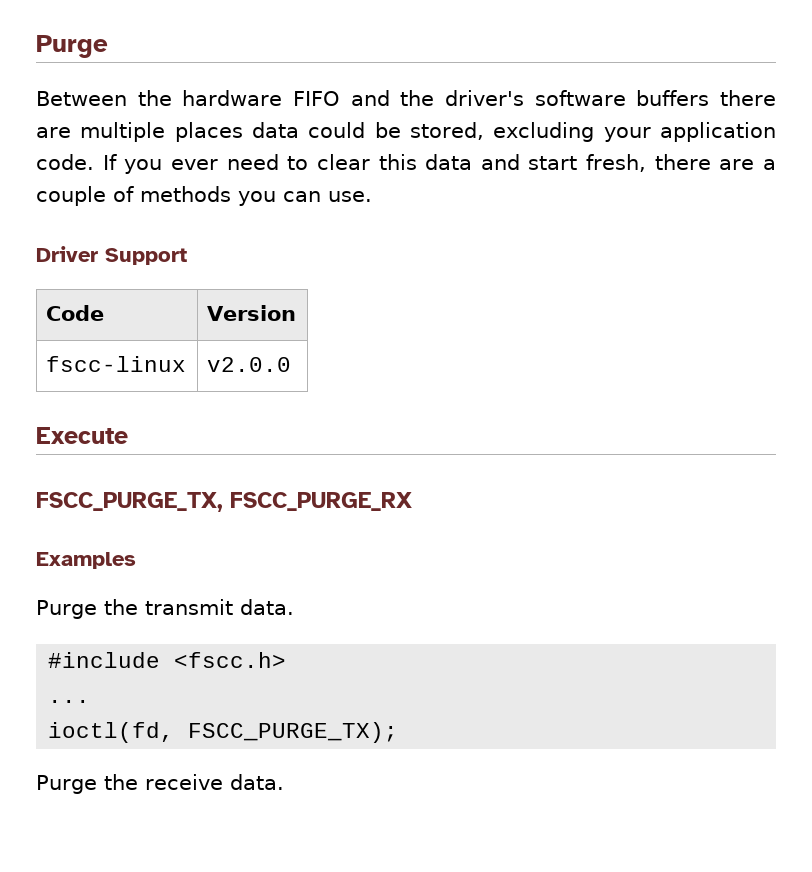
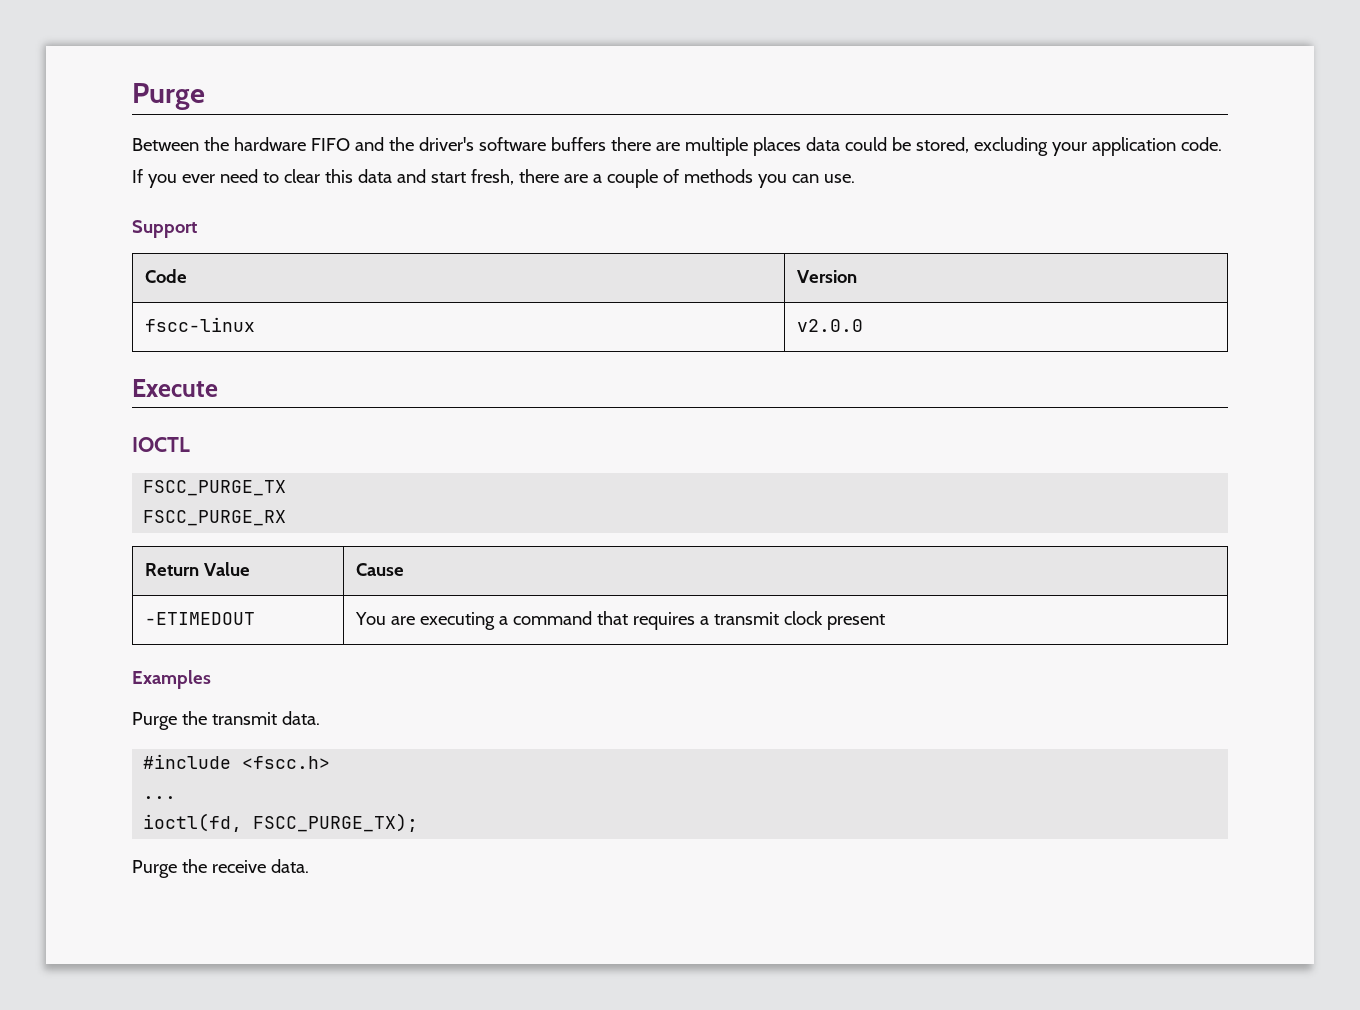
- Driver Support
+ Support
- FSCC_PURGE_TX, FSCC_PURGE_RX
+ IOCTL
+ FSCC_PURGE_TX
+ FSCC_PURGE_RX
+ Return Value | Cause
+ -ETIMEDOUT | You are executing a command that requires a transmit clock present

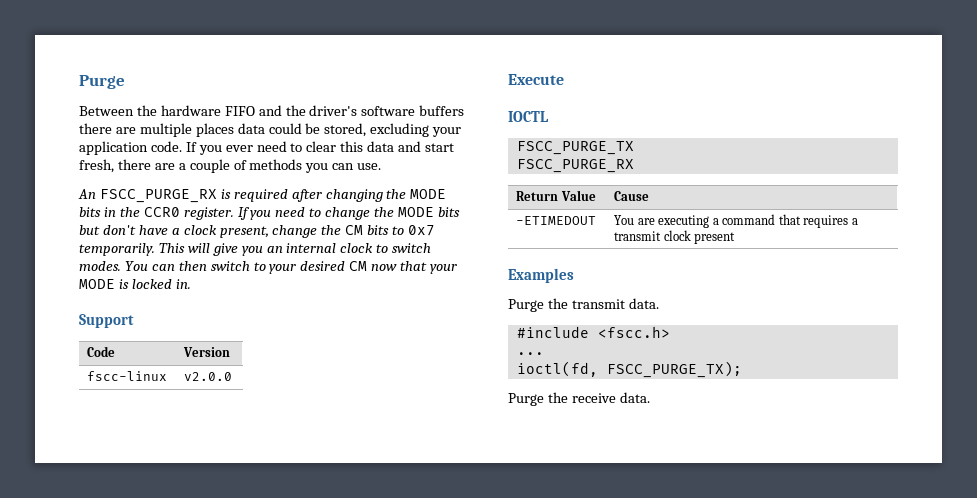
+ An FSCC_PURGE_RX is required after changing the MODE bits in the CCR0 register. If you need to change the MODE bits but don't have a clock present, change the CM bits to 0x7 temporarily. This will give you an internal clock to switch modes. You can then switch to your desired CM now that your MODE is locked in.

